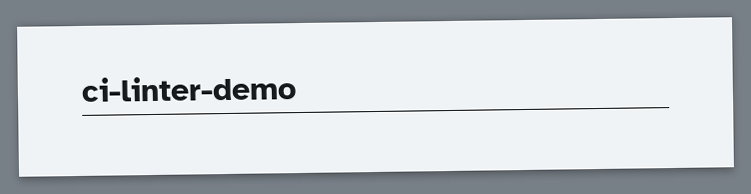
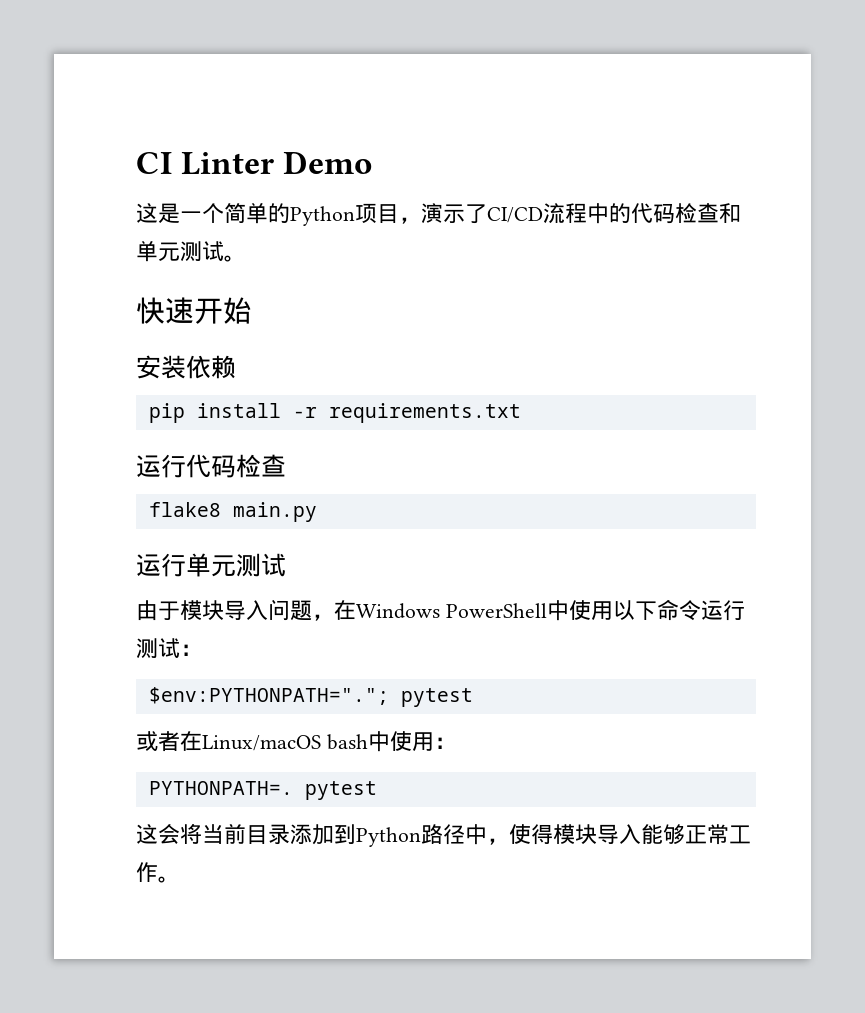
- ci-linter-demo
+ CI Linter Demo
+ 这是一个简单的Python项目，演示了CI/CD流程中的代码检查和单元测试。
+ 快速开始
+ 安装依赖
+ pip install -r requirements.txt
+ 运行代码检查
+ flake8 main.py
+ 运行单元测试
+ 由于模块导入问题，在Windows PowerShell中使用以下命令运行测试：
+ $env:PYTHONPATH="."; pytest
+ 或者在Linux/macOS bash中使用：
+ PYTHONPATH=. pytest
+ 这会将当前目录添加到Python路径中，使得模块导入能够正常工作。

